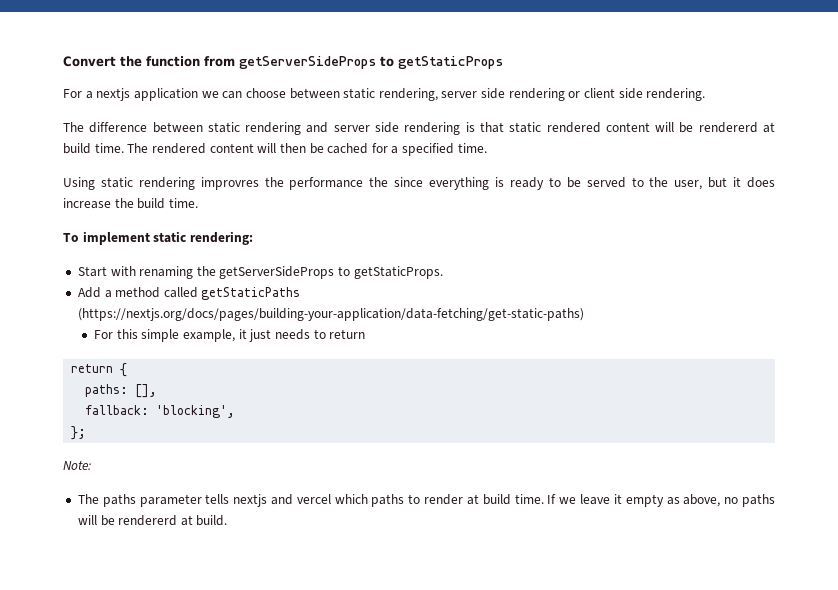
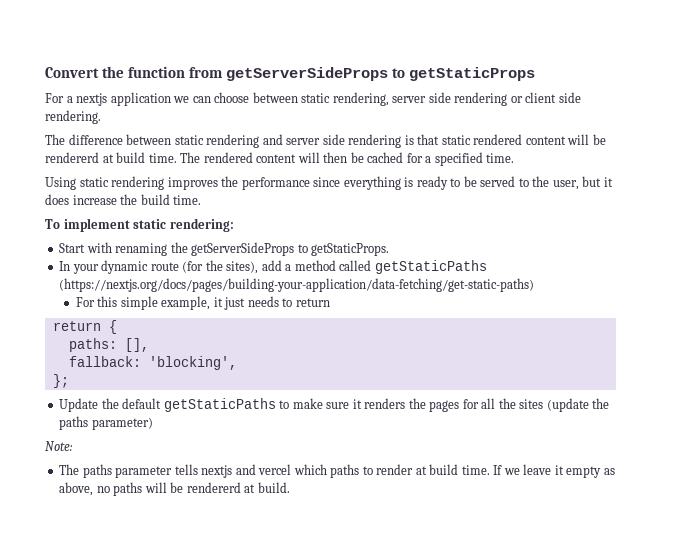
- Using static rendering improvres the performance the since everything is ready to be served to the user, but it does increase the build time.
+ Using static rendering improves the performance since everything is ready to be served to the user, but it does increase the build time.
- Add a method called getStaticPaths (https://nextjs.org/docs/pages/building-your-application/data-fetching/get-static-paths)
+ In your dynamic route (for the sites), add a method called getStaticPaths (https://nextjs.org/docs/pages/building-your-application/data-fetching/get-static-paths)
+ Update the default getStaticPaths to make sure it renders the pages for all the sites (update the paths parameter)

